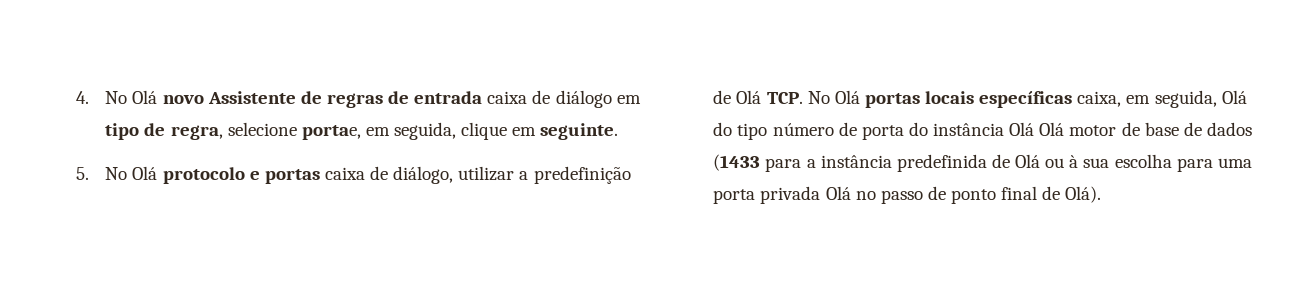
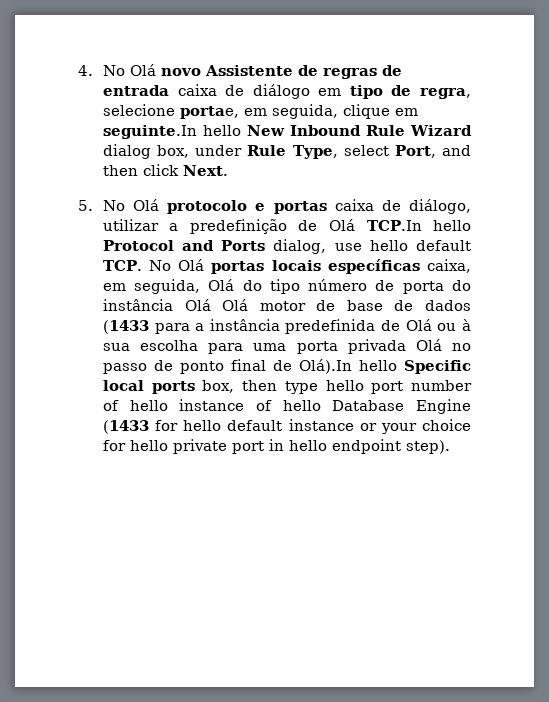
- 4. No Olá novo Assistente de regras de entrada caixa de diálogo em tipo de regra, selecione portae, em seguida, clique em seguinte.
+ 4. No Olá novo Assistente de regras de entrada caixa de diálogo em tipo de regra, selecione portae, em seguida, clique em seguinte.In hello New Inbound Rule Wizard dialog box, under Rule Type, select Port, and then click Next.
- 5. No Olá protocolo e portas caixa de diálogo, utilizar a predefinição de Olá TCP. No Olá portas locais específicas caixa, em seguida, Olá do tipo número de porta do instância Olá Olá motor de base de dados (1433 para a instância predefinida de Olá ou à sua escolha para uma porta privada Olá no passo de ponto final de Olá).
+ 5. No Olá protocolo e portas caixa de diálogo, utilizar a predefinição de Olá TCP.In hello Protocol and Ports dialog, use hello default TCP. No Olá portas locais específicas caixa, em seguida, Olá do tipo número de porta do instância Olá Olá motor de base de dados (1433 para a instância predefinida de Olá ou à sua escolha para uma porta privada Olá no passo de ponto final de Olá).In hello Specific local ports box, then type hello port number of hello instance of hello Database Engine (1433 for hello default instance or your choice for hello private port in hello endpoint step).

